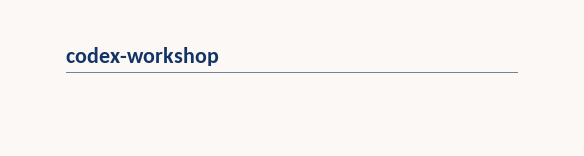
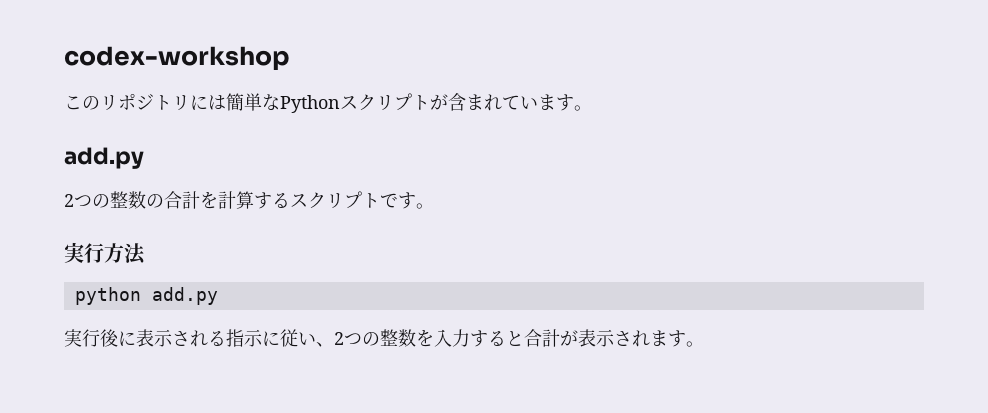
+ このリポジトリには簡単なPythonスクリプトが含まれています。
+ add.py
+ 2つの整数の合計を計算するスクリプトです。
+ 実行方法
+ python add.py
+ 実行後に表示される指示に従い、2つの整数を入力すると合計が表示されます。

